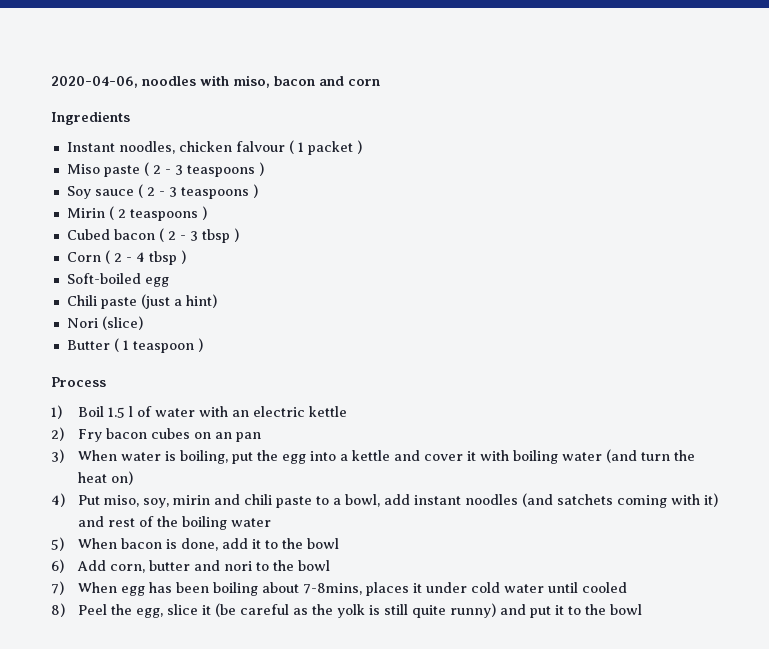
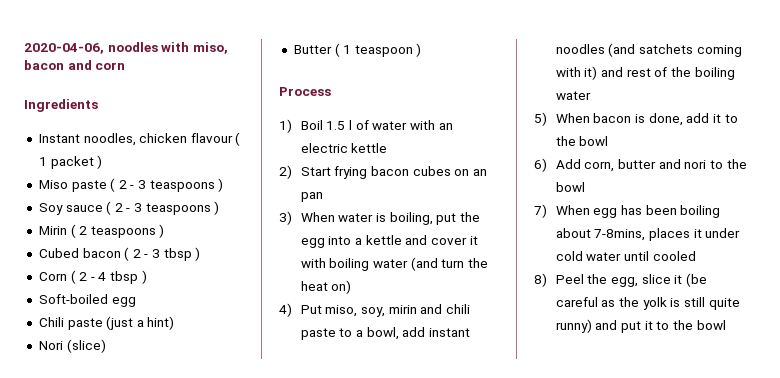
- Instant noodles, chicken falvour ( 1 packet )
+ Instant noodles, chicken flavour ( 1 packet )
- 2) Fry bacon cubes on an pan
+ 2) Start frying bacon cubes on an pan

